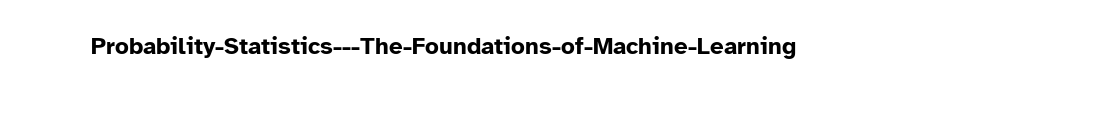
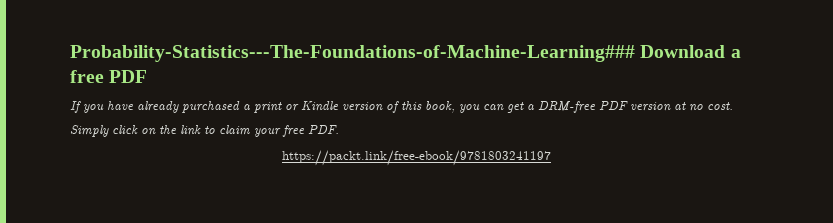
- Probability-Statistics---The-Foundations-of-Machine-Learning
+ Probability-Statistics---The-Foundations-of-Machine-Learning### Download a free PDF
+ If you have already purchased a print or Kindle version of this book, you can get a DRM-free PDF version at no cost.
+ Simply click on the link to claim your free PDF.
+ https://packt.link/free-ebook/9781803241197

